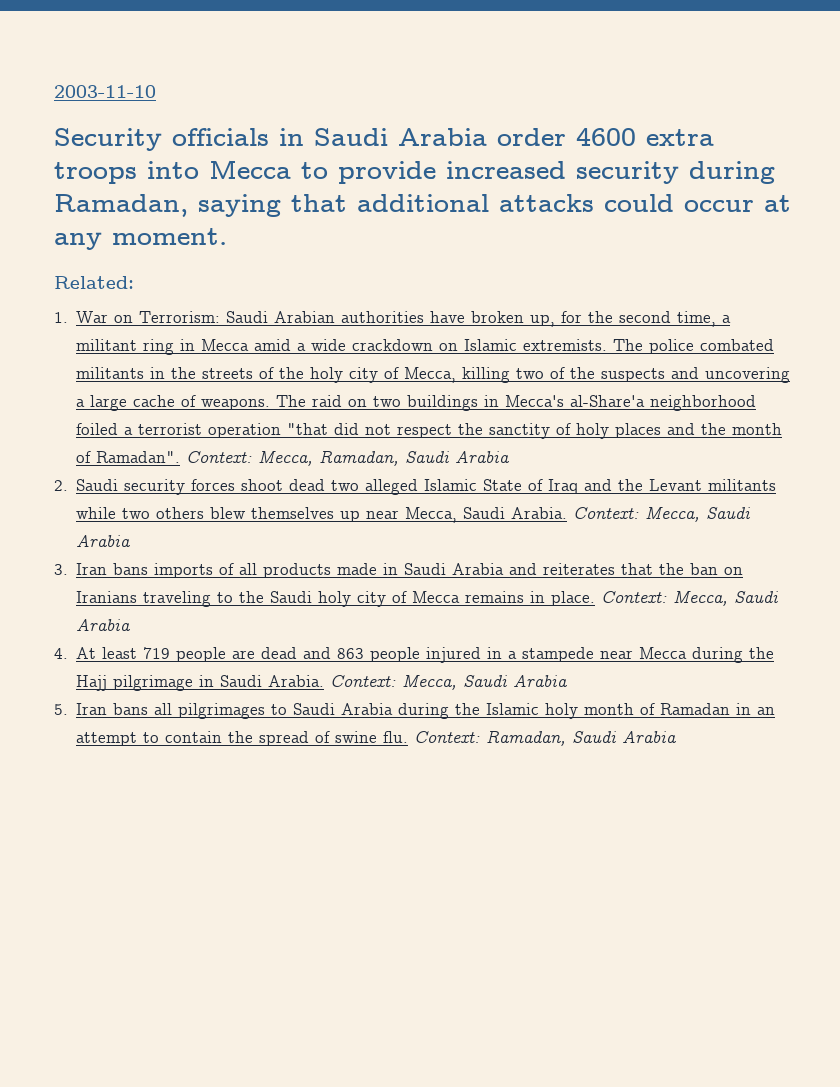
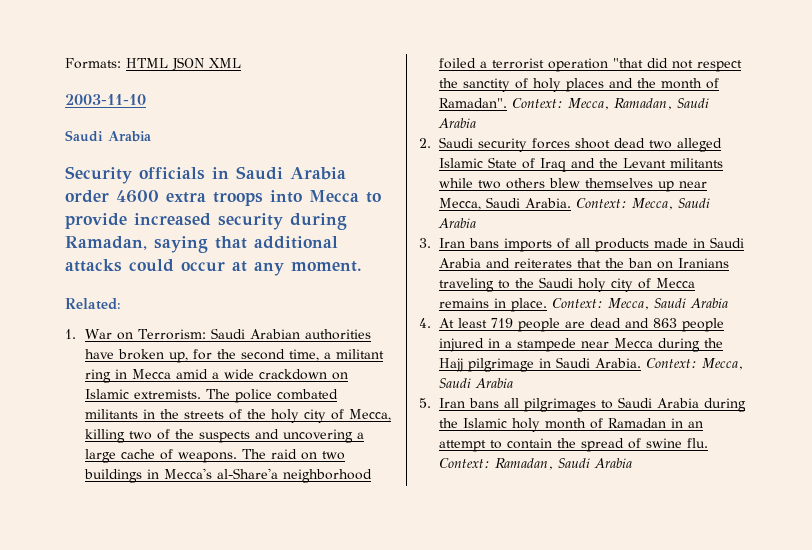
+ Formats: HTML JSON XML
  2003-11-10
+ Saudi Arabia

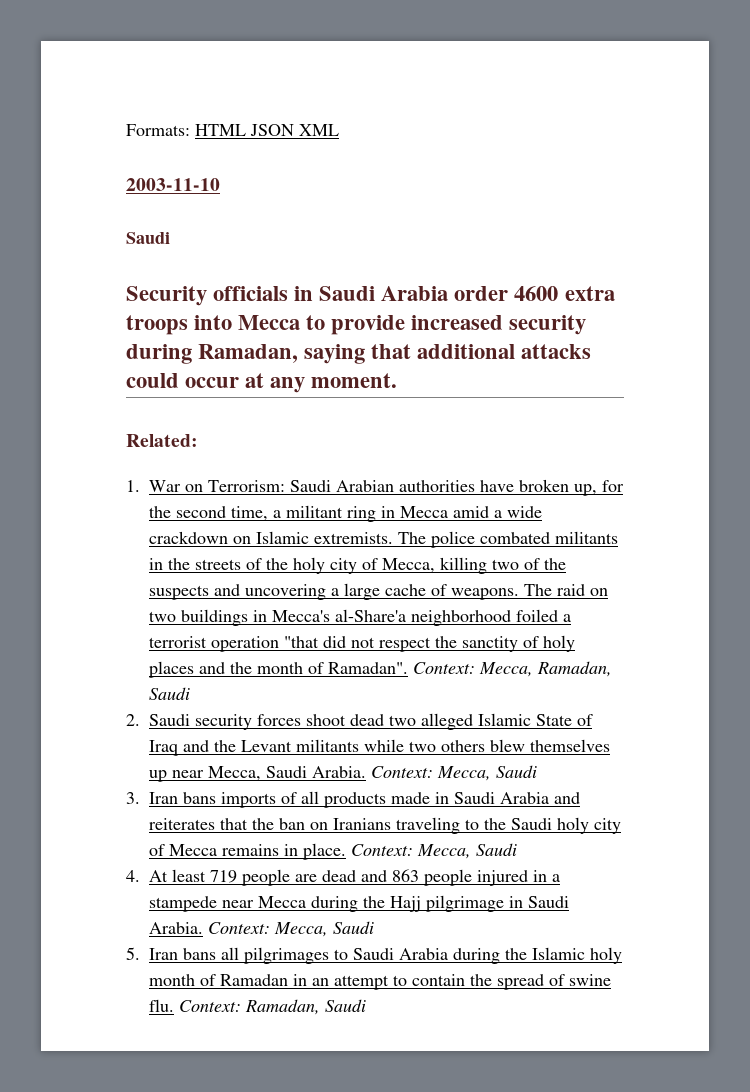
  2003-11-10
- Saudi Arabia
+ Saudi
- Context: Mecca, Ramadan, Saudi Arabia
+ Context: Mecca, Ramadan, Saudi
- 2. Saudi security forces shoot dead two alleged Islamic State of Iraq and the Levant militants while two others blew themselves up near Mecca, Saudi Arabia. Context: Mecca, Saudi Arabia
+ 2. Saudi security forces shoot dead two alleged Islamic State of Iraq and the Levant militants while two others blew themselves up near Mecca, Saudi Arabia. Context: Mecca, Saudi
- 3. Iran bans imports of all products made in Saudi Arabia and reiterates that the ban on Iranians traveling to the Saudi holy city of Mecca remains in place. Context: Mecca, Saudi Arabia
+ 3. Iran bans imports of all products made in Saudi Arabia and reiterates that the ban on Iranians traveling to the Saudi holy city of Mecca remains in place. Context: Mecca, Saudi
- 4. At least 719 people are dead and 863 people injured in a stampede near Mecca during the Hajj pilgrimage in Saudi Arabia. Context: Mecca, Saudi Arabia
+ 4. At least 719 people are dead and 863 people injured in a stampede near Mecca during the Hajj pilgrimage in Saudi Arabia. Context: Mecca, Saudi
- Context: Ramadan, Saudi Arabia
+ Context: Ramadan, Saudi

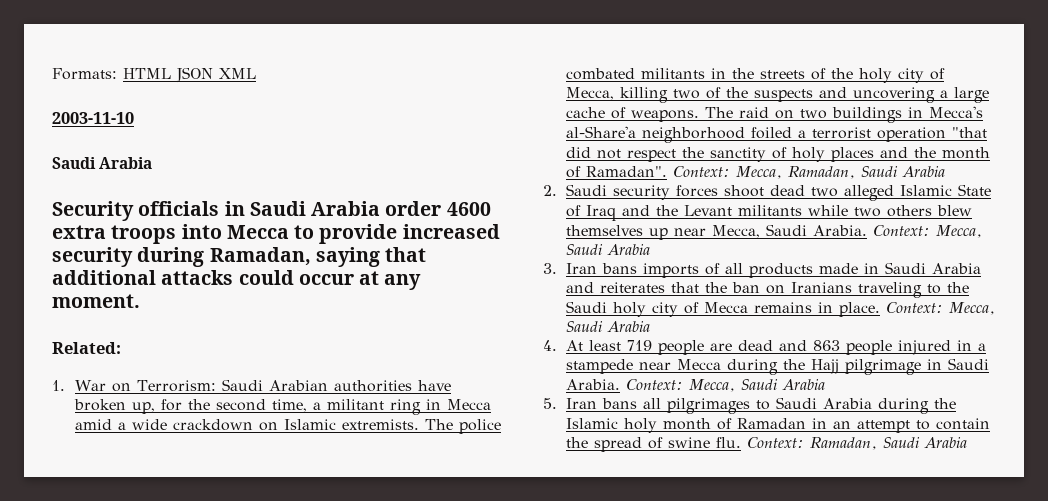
  2003-11-10
- Saudi
+ Saudi Arabia
- Context: Mecca, Ramadan, Saudi
+ Context: Mecca, Ramadan, Saudi Arabia
- 2. Saudi security forces shoot dead two alleged Islamic State of Iraq and the Levant militants while two others blew themselves up near Mecca, Saudi Arabia. Context: Mecca, Saudi
+ 2. Saudi security forces shoot dead two alleged Islamic State of Iraq and the Levant militants while two others blew themselves up near Mecca, Saudi Arabia. Context: Mecca, Saudi Arabia
- 3. Iran bans imports of all products made in Saudi Arabia and reiterates that the ban on Iranians traveling to the Saudi holy city of Mecca remains in place. Context: Mecca, Saudi
+ 3. Iran bans imports of all products made in Saudi Arabia and reiterates that the ban on Iranians traveling to the Saudi holy city of Mecca remains in place. Context: Mecca, Saudi Arabia
- 4. At least 719 people are dead and 863 people injured in a stampede near Mecca during the Hajj pilgrimage in Saudi Arabia. Context: Mecca, Saudi
+ 4. At least 719 people are dead and 863 people injured in a stampede near Mecca during the Hajj pilgrimage in Saudi Arabia. Context: Mecca, Saudi Arabia
- Context: Ramadan, Saudi
+ Context: Ramadan, Saudi Arabia

